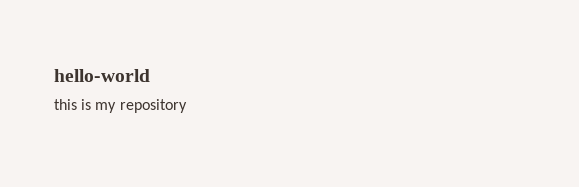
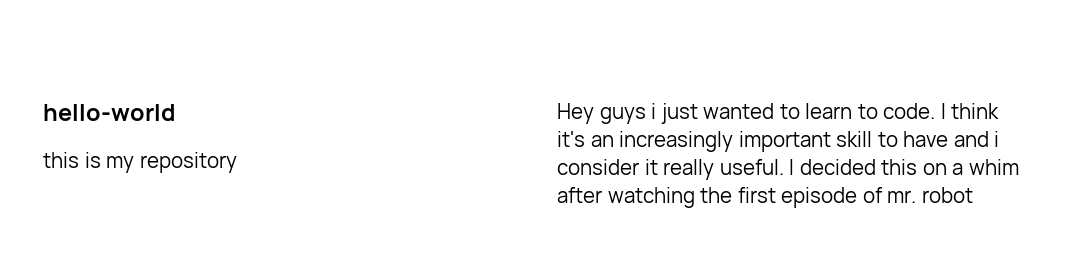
+ Hey guys i just wanted to learn to code. I think it's an increasingly important skill to have and i consider it really useful. I decided this on a whim after watching the first episode of mr. robot

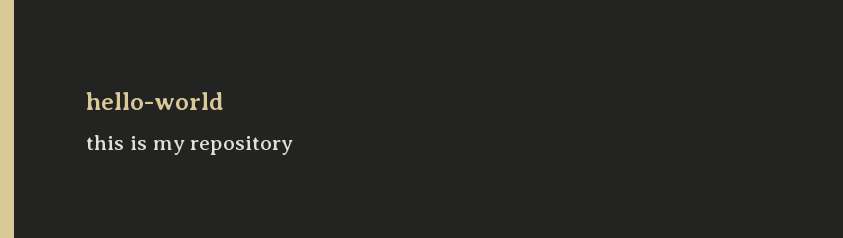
- Hey guys i just wanted to learn to code. I think it's an increasingly important skill to have and i consider it really useful. I decided this on a whim after watching the first episode of mr. robot

